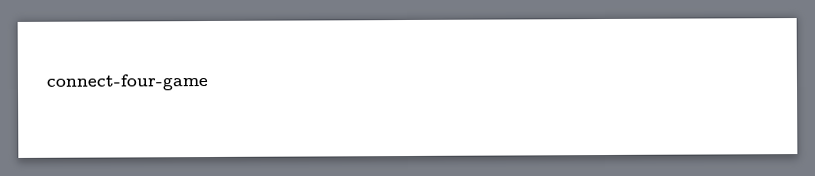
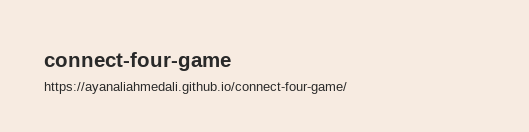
+ https://ayanaliahmedali.github.io/connect-four-game/

